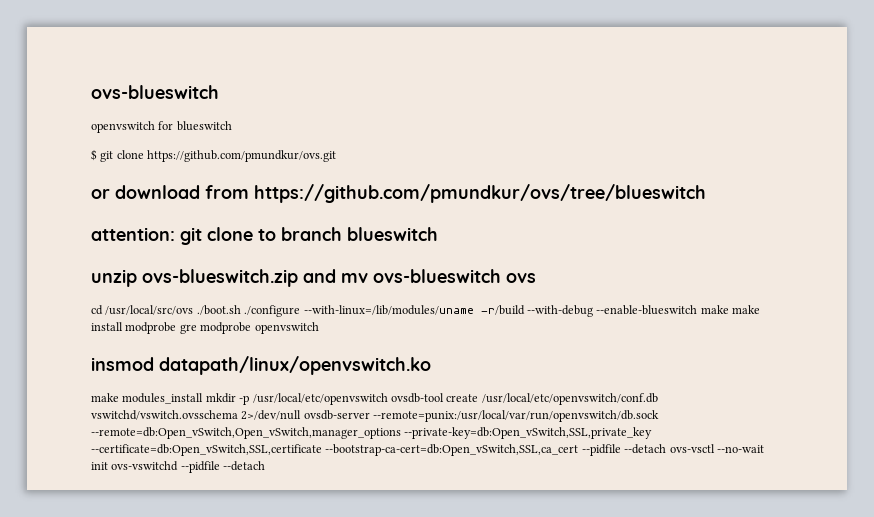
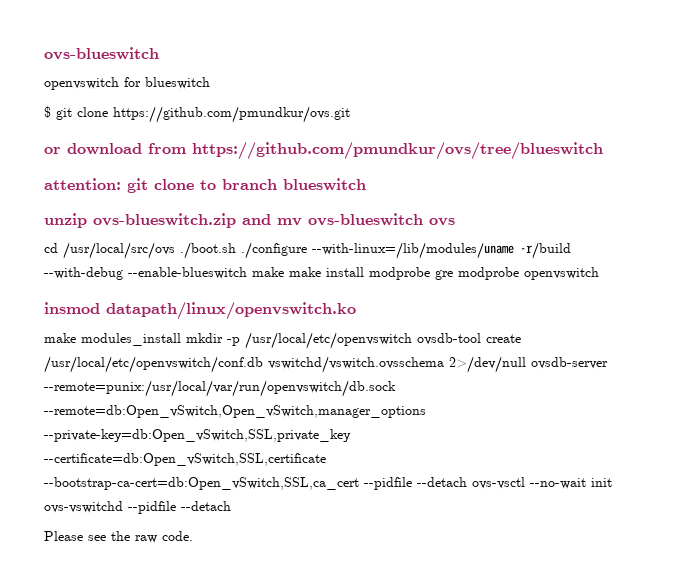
+ Please see the raw code.

